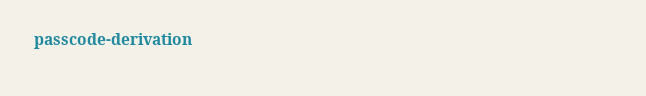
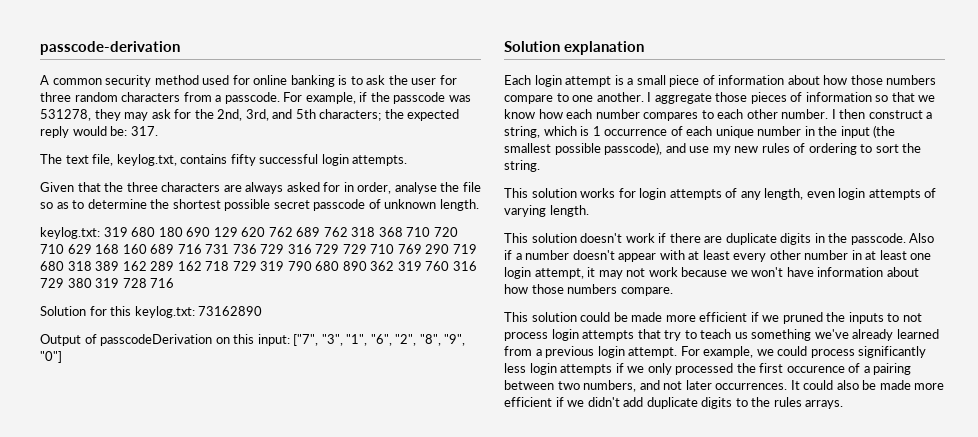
+ A common security method used for online banking is to ask the user for three random characters from a passcode. For example, if the passcode was 531278, they may ask for the 2nd, 3rd, and 5th characters; the expected reply would be: 317.
+ The text file, keylog.txt, contains fifty successful login attempts.
+ Given that the three characters are always asked for in order, analyse the file so as to determine the shortest possible secret passcode of unknown length.
+ keylog.txt: 319 680 180 690 129 620 762 689 762 318 368 710 720 710 629 168 160 689 716 731 736 729 316 729 729 710 769 290 719 680 318 389 162 289 162 718 729 319 790 680 890 362 319 760 316 729 380 319 728 716
+ Solution for this keylog.txt: 73162890
+ Output of passcodeDerivation on this input: ["7", "3", "1", "6", "2", "8", "9", "0"]
+ Solution explanation
+ Each login attempt is a small piece of information about how those numbers compare to one another. I aggregate those pieces of information so that we know how each number compares to each other number. I then construct a string, which is 1 occurrence of each unique number in the input (the smallest possible passcode), and use my new rules of ordering to sort the string.
+ This solution works for login attempts of any length, even login attempts of varying length.
+ This solution doesn't work if there are duplicate digits in the passcode. Also if a number doesn't appear with at least every other number in at least one login attempt, it may not work because we won't have information about how those numbers compare.
+ This solution could be made more efficient if we pruned the inputs to not process login attempts that try to teach us something we've already learned from a previous login attempt. For example, we could process significantly less login attempts if we only processed the first occurence of a pairing between two numbers, and not later occurrences. It could also be made more efficient if we didn't add duplicate digits to the rules arrays.

